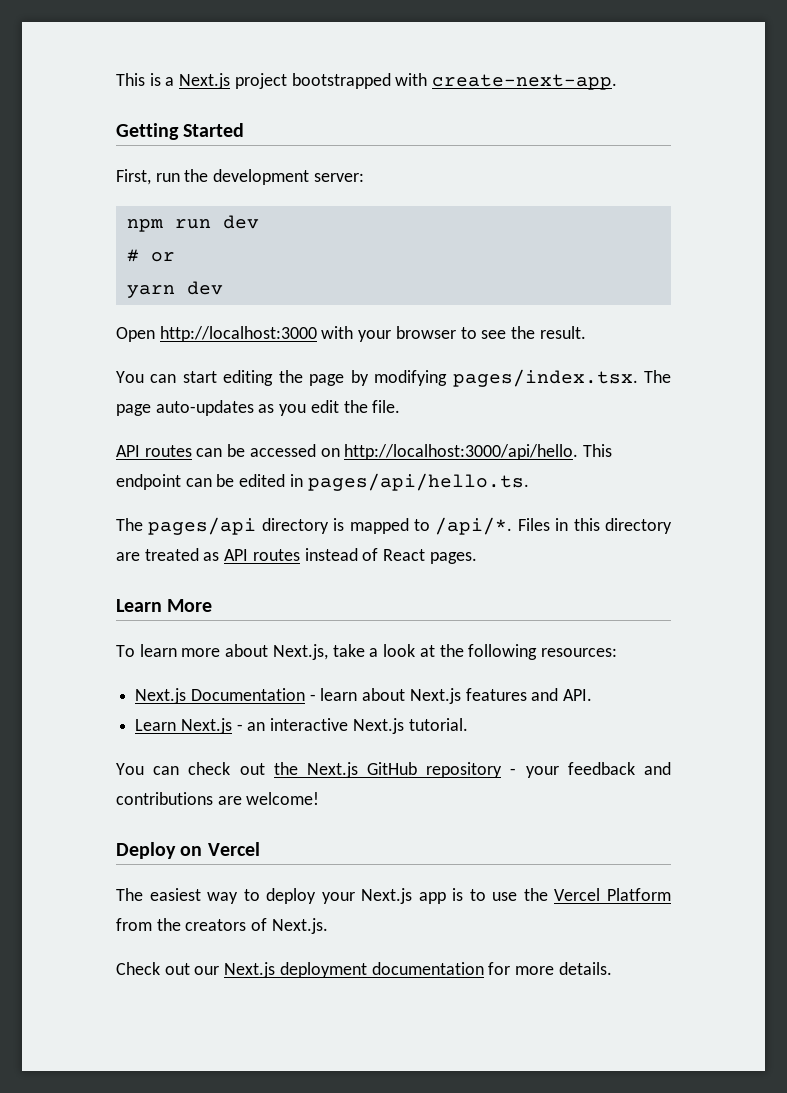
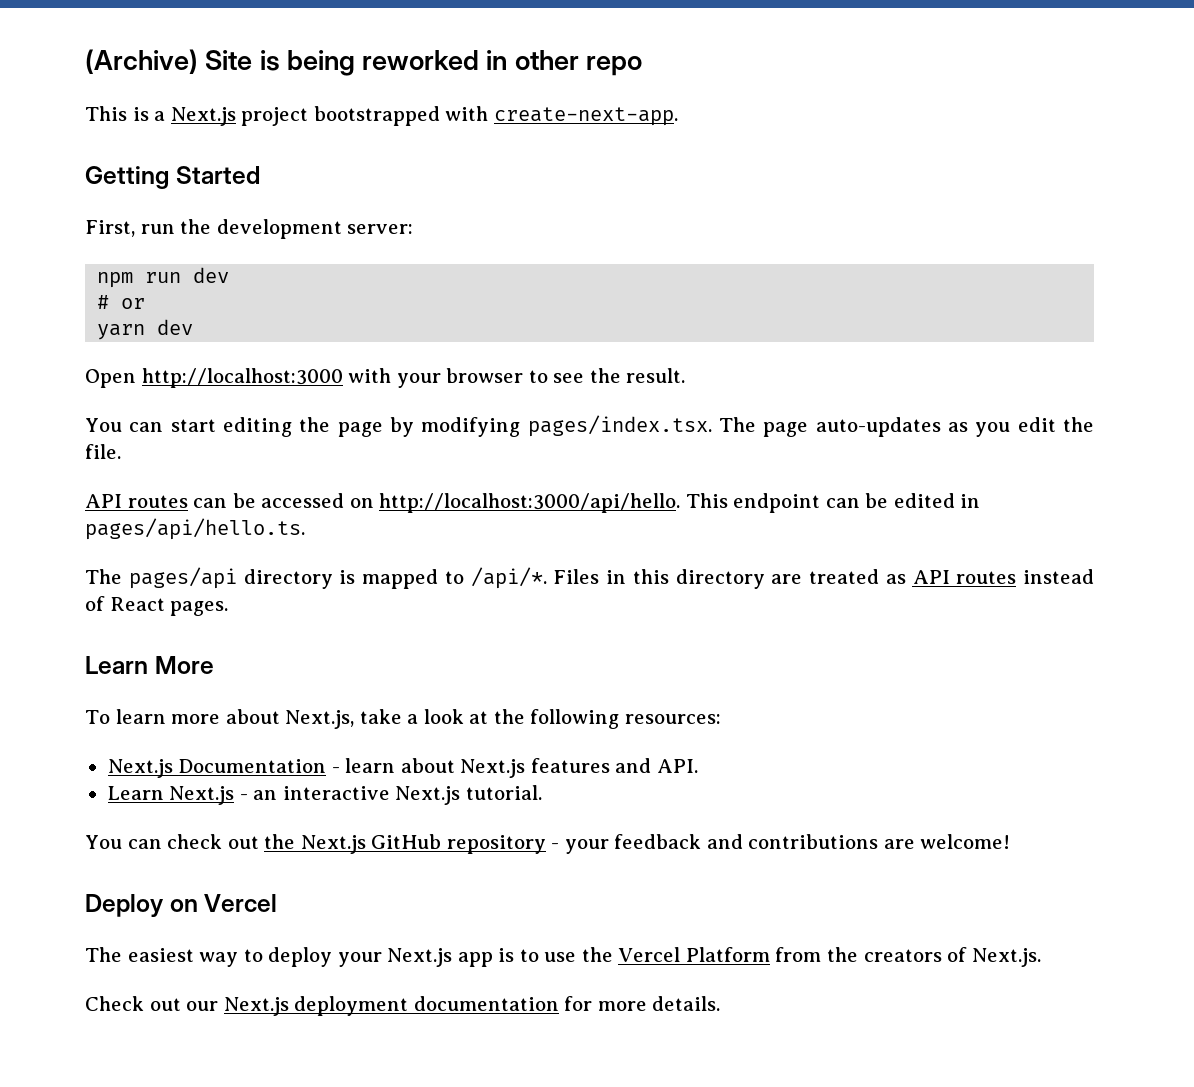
+ (Archive) Site is being reworked in other repo

